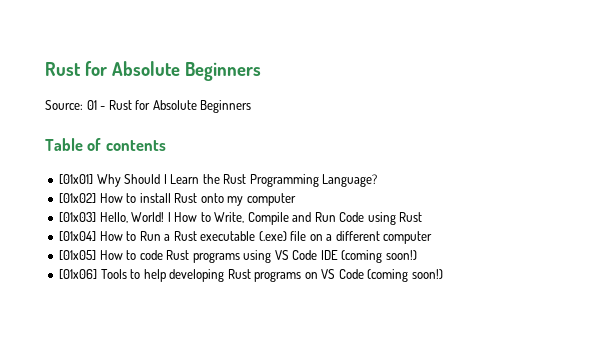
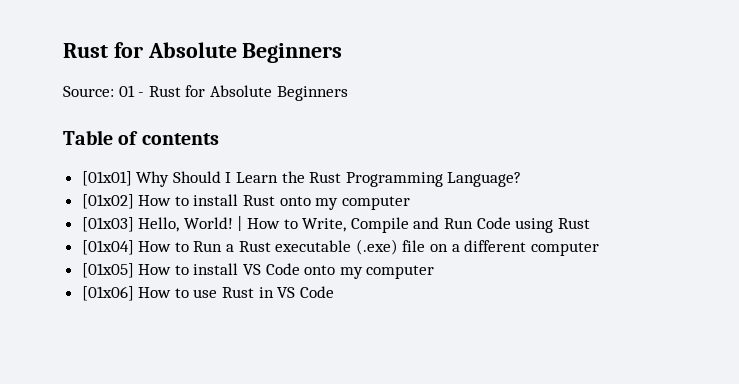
- [01x05] How to code Rust programs using VS Code IDE (coming soon!)
- [01x06] Tools to help developing Rust programs on VS Code (coming soon!)
+ [01x05] How to install VS Code onto my computer
+ [01x06] How to use Rust in VS Code

